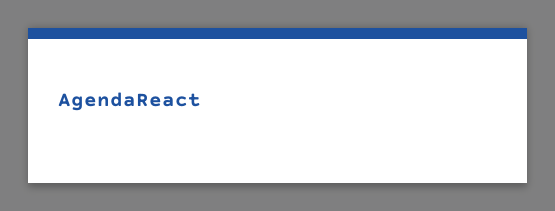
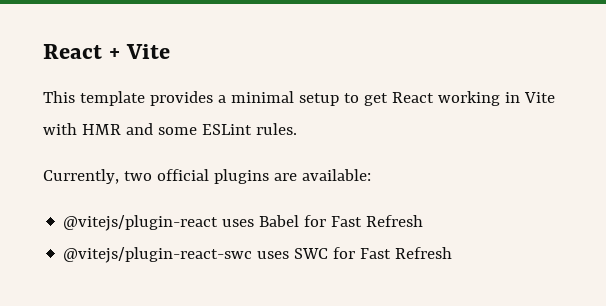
- AgendaReact
+ React + Vite
+ This template provides a minimal setup to get React working in Vite with HMR and some ESLint rules.
+ Currently, two official plugins are available:
+ @vitejs/plugin-react uses Babel for Fast Refresh
+ @vitejs/plugin-react-swc uses SWC for Fast Refresh

